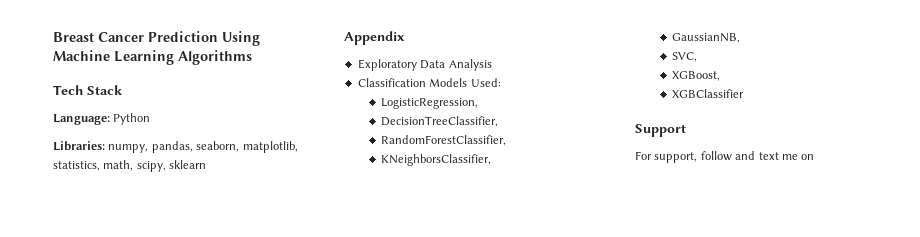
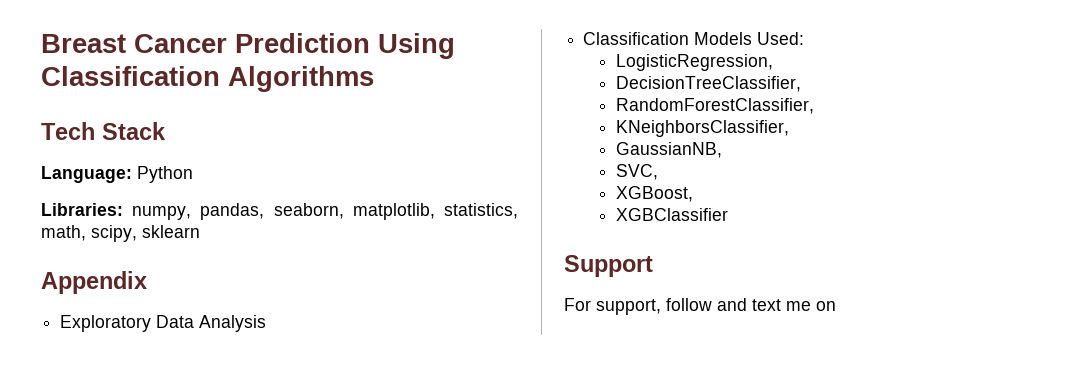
- Breast Cancer Prediction Using Machine Learning Algorithms
+ Breast Cancer Prediction Using Classification Algorithms

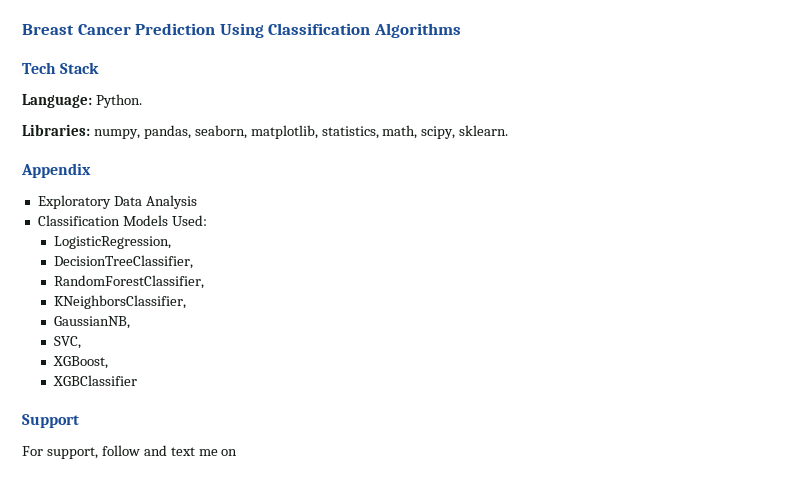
- Language: Python
+ Language: Python.
- Libraries: numpy, pandas, seaborn, matplotlib, statistics, math, scipy, sklearn
+ Libraries: numpy, pandas, seaborn, matplotlib, statistics, math, scipy, sklearn.

